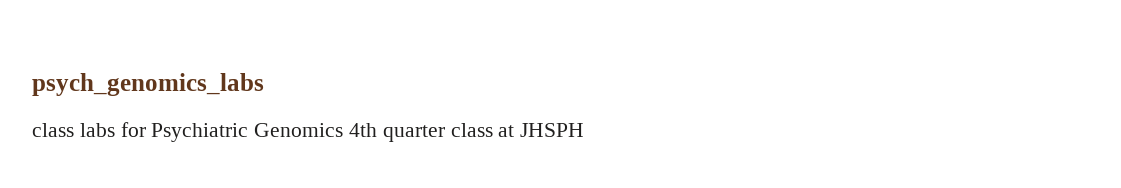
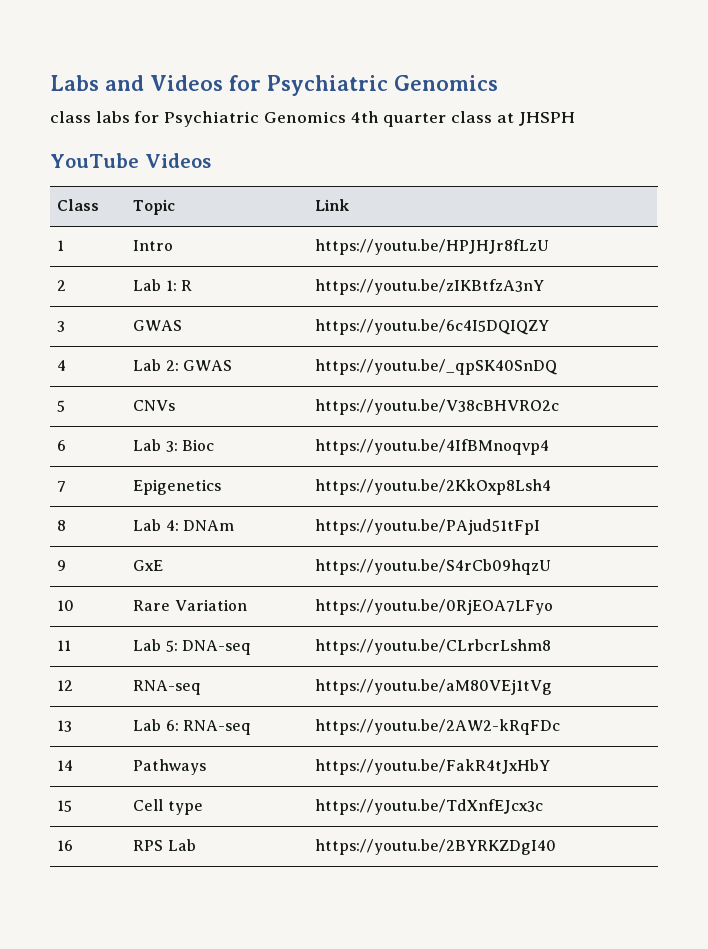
- psych_genomics_labs
+ Labs and Videos for Psychiatric Genomics
+ YouTube Videos
+ Class | Topic | Link
+ 1 | Intro | https://youtu.be/HPJHJr8fLzU
+ 2 | Lab 1: R | https://youtu.be/zIKBtfzA3nY
+ 3 | GWAS | https://youtu.be/6c4I5DQIQZY
+ 4 | Lab 2: GWAS | https://youtu.be/_qpSK40SnDQ
+ 5 | CNVs | https://youtu.be/V38cBHVRO2c
+ 6 | Lab 3: Bioc | https://youtu.be/4IfBMnoqvp4
+ 7 | Epigenetics | https://youtu.be/2KkOxp8Lsh4
+ 8 | Lab 4: DNAm | https://youtu.be/PAjud51tFpI
+ 9 | GxE | https://youtu.be/S4rCb09hqzU
+ 10 | Rare Variation | https://youtu.be/0RjEOA7LFyo
+ 11 | Lab 5: DNA-seq | https://youtu.be/CLrbcrLshm8
+ 12 | RNA-seq | https://youtu.be/aM80VEj1tVg
+ 13 | Lab 6: RNA-seq | https://youtu.be/2AW2-kRqFDc
+ 14 | Pathways | https://youtu.be/FakR4tJxHbY
+ 15 | Cell type | https://youtu.be/TdXnfEJcx3c
+ 16 | RPS Lab | https://youtu.be/2BYRKZDgI40

